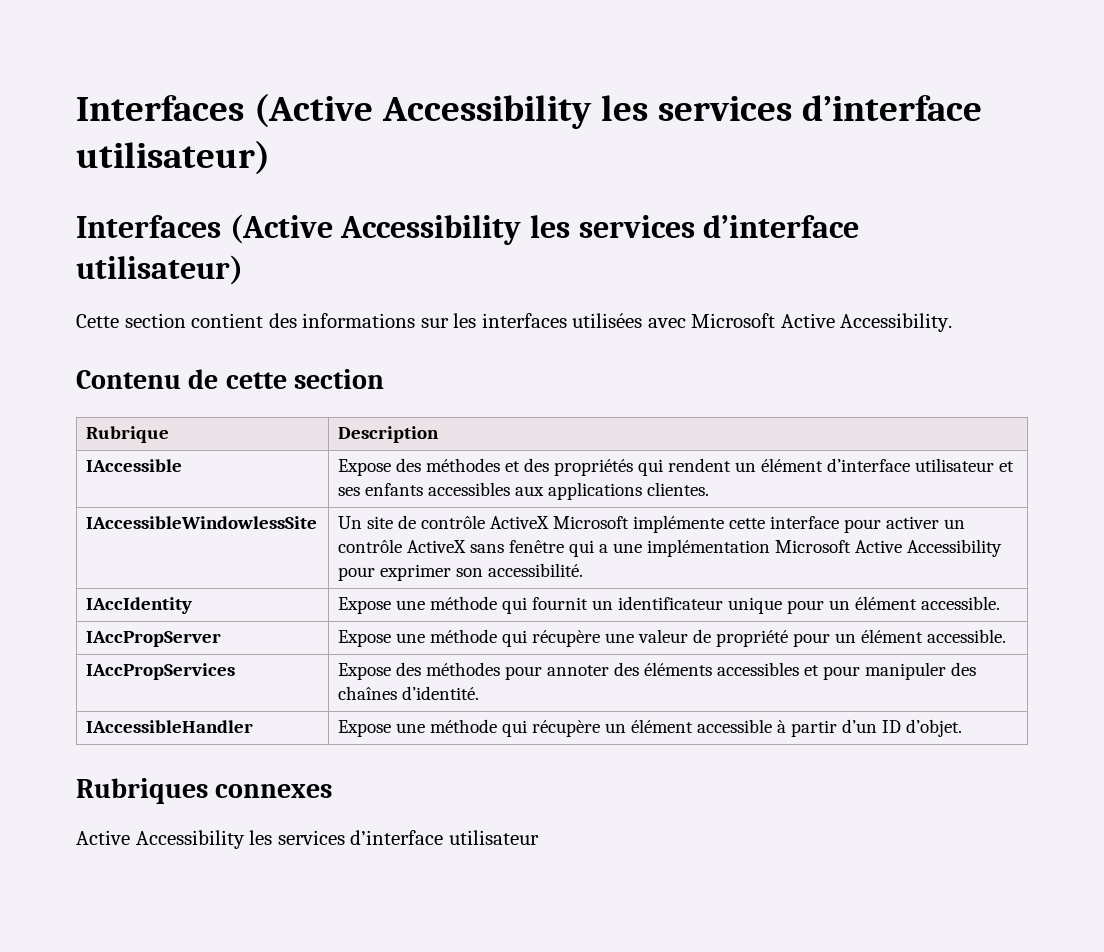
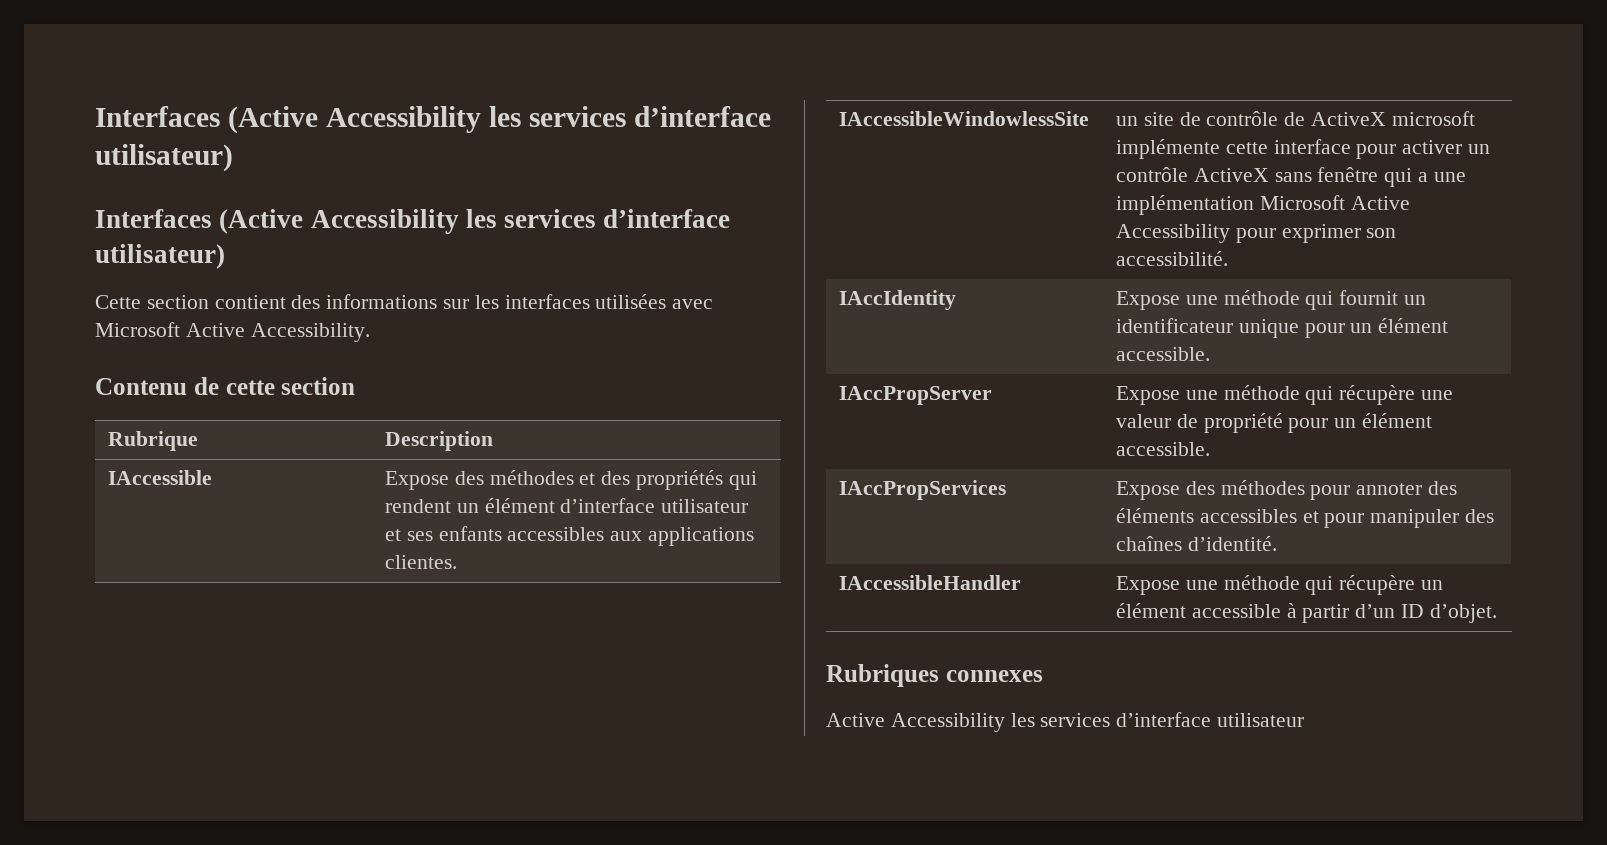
- IAccessibleWindowlessSite | Un site de contrôle ActiveX Microsoft implémente cette interface pour activer un contrôle ActiveX sans fenêtre qui a une implémentation Microsoft Active Accessibility pour exprimer son accessibilité.
+ IAccessibleWindowlessSite | un site de contrôle de ActiveX microsoft implémente cette interface pour activer un contrôle ActiveX sans fenêtre qui a une implémentation Microsoft Active Accessibility pour exprimer son accessibilité.

